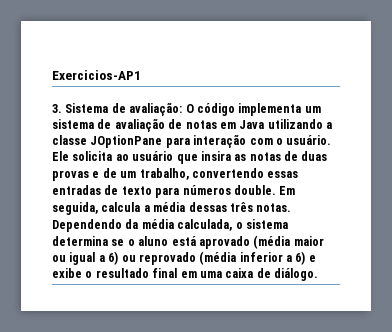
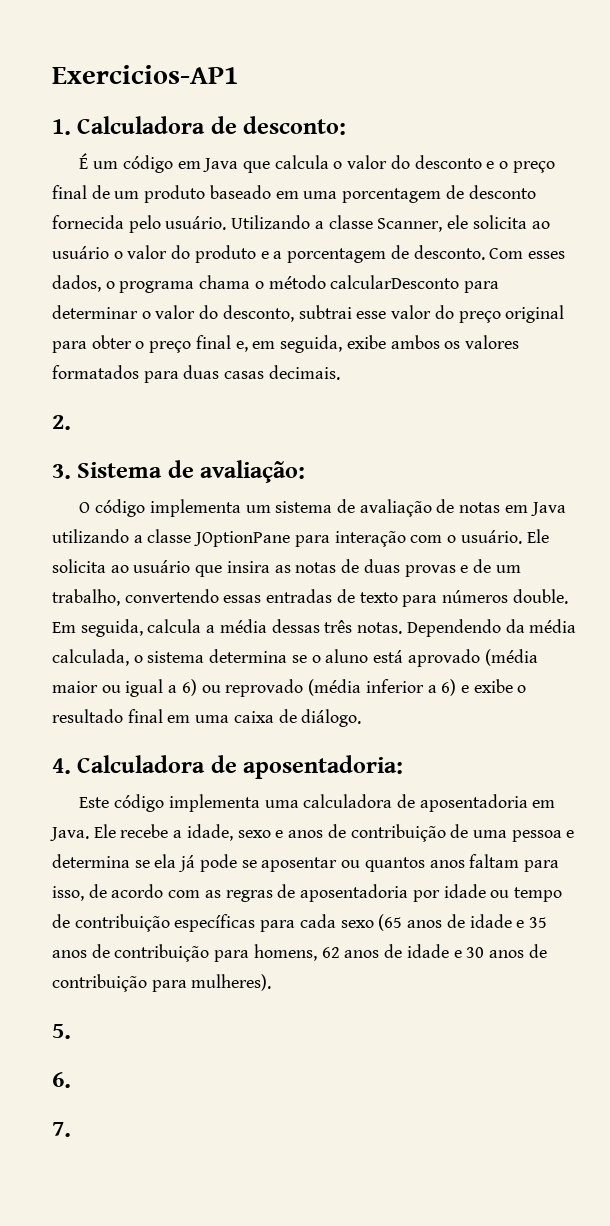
+ 1. Calculadora de desconto:
+ É um código em Java que calcula o valor do desconto e o preço final de um produto baseado em uma porcentagem de desconto fornecida pelo usuário. Utilizando a classe Scanner, ele solicita ao usuário o valor do produto e a porcentagem de desconto. Com esses dados, o programa chama o método calcularDesconto para determinar o valor do desconto, subtrai esse valor do preço original para obter o preço final e, em seguida, exibe ambos os valores formatados para duas casas decimais.
+ 2.
- 3. Sistema de avaliação: O código implementa um sistema de avaliação de notas em Java utilizando a classe JOptionPane para interação com o usuário.
+ 3. Sistema de avaliação:
+ O código implementa um sistema de avaliação de notas em Java utilizando a classe JOptionPane para interação com o usuário.
+ 4. Calculadora de aposentadoria:
+ Este código implementa uma calculadora de aposentadoria em Java. Ele recebe a idade, sexo e anos de contribuição de uma pessoa e determina se ela já pode se aposentar ou quantos anos faltam para isso, de acordo com as regras de aposentadoria por idade ou tempo de contribuição específicas para cada sexo (65 anos de idade e 35 anos de contribuição para homens, 62 anos de idade e 30 anos de contribuição para mulheres).
+ 5.
+ 6.
+ 7.

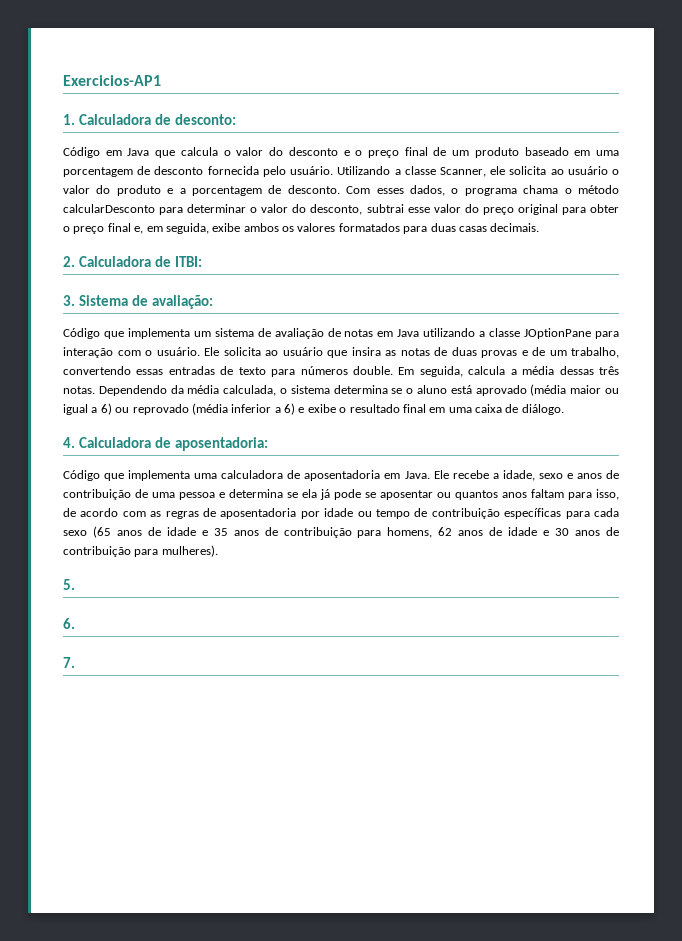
- É um código em Java que calcula o valor do desconto e o preço final de um produto baseado em uma porcentagem de desconto fornecida pelo usuário.
+ Código em Java que calcula o valor do desconto e o preço final de um produto baseado em uma porcentagem de desconto fornecida pelo usuário.
- 2.
+ 2. Calculadora de ITBI:
- O código implementa um sistema de avaliação de notas em Java utilizando a classe JOptionPane para interação com o usuário.
+ Código que implementa um sistema de avaliação de notas em Java utilizando a classe JOptionPane para interação com o usuário.
- Este código implementa uma calculadora de aposentadoria em Java.
+ Código que implementa uma calculadora de aposentadoria em Java.

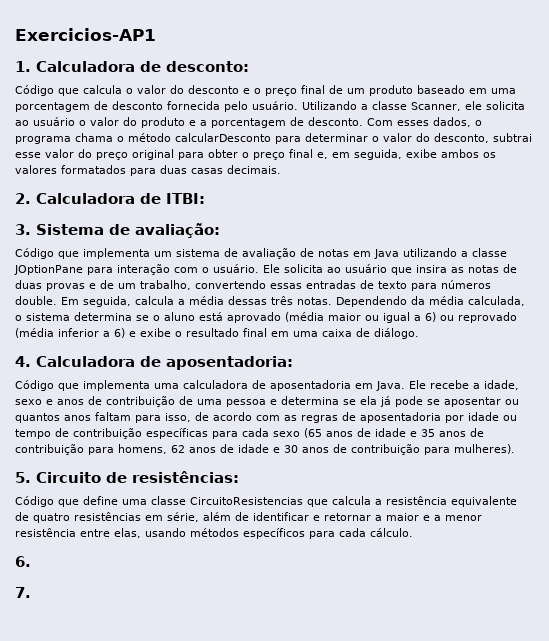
- Código em Java que calcula o valor do desconto e o preço final de um produto baseado em uma porcentagem de desconto fornecida pelo usuário.
+ Código que calcula o valor do desconto e o preço final de um produto baseado em uma porcentagem de desconto fornecida pelo usuário.
- 5.
+ 5. Circuito de resistências:
+ Código que define uma classe CircuitoResistencias que calcula a resistência equivalente de quatro resistências em série, além de identificar e retornar a maior e a menor resistência entre elas, usando métodos específicos para cada cálculo.

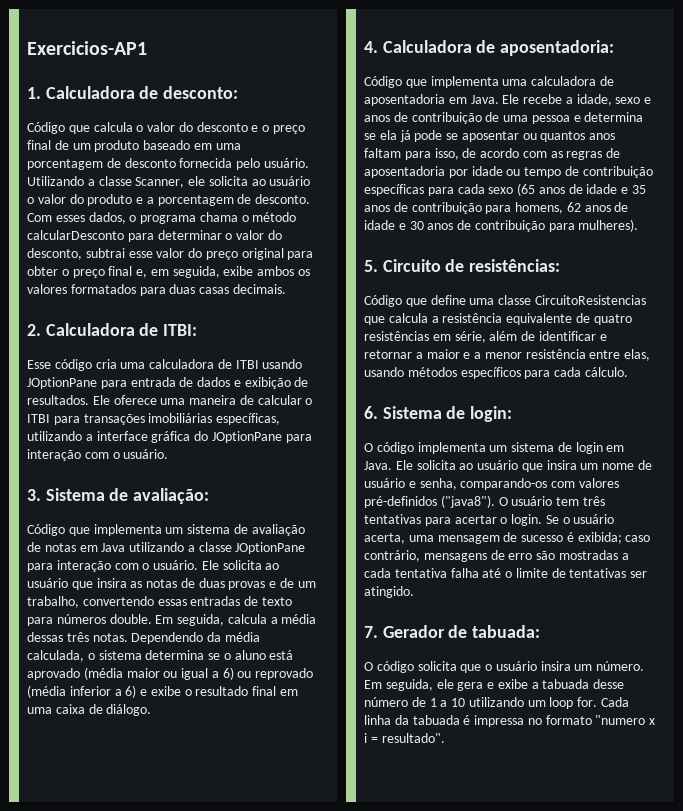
+ Esse código cria uma calculadora de ITBI usando JOptionPane para entrada de dados e exibição de resultados. Ele oferece uma maneira de calcular o ITBI para transações imobiliárias específicas, utilizando a interface gráfica do JOptionPane para interação com o usuário.
- 6.
- 7.
+ 6. Sistema de login:
+ O código implementa um sistema de login em Java. Ele solicita ao usuário que insira um nome de usuário e senha, comparando-os com valores pré-definidos ("java8"). O usuário tem três tentativas para acertar o login. Se o usuário acerta, uma mensagem de sucesso é exibida; caso contrário, mensagens de erro são mostradas a cada tentativa falha até o limite de tentativas ser atingido.
+ 7. Gerador de tabuada:
+ O código solicita que o usuário insira um número. Em seguida, ele gera e exibe a tabuada desse número de 1 a 10 utilizando um loop for. Cada linha da tabuada é impressa no formato "numero x i = resultado".

